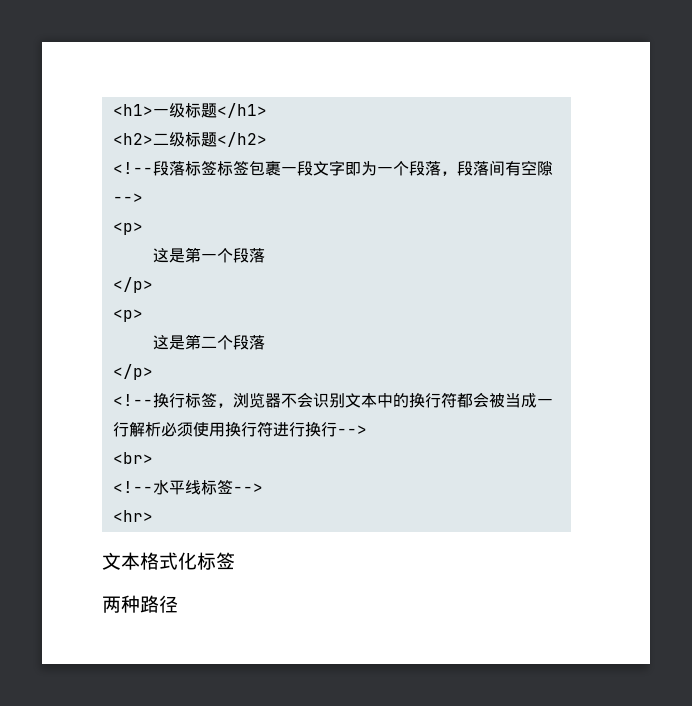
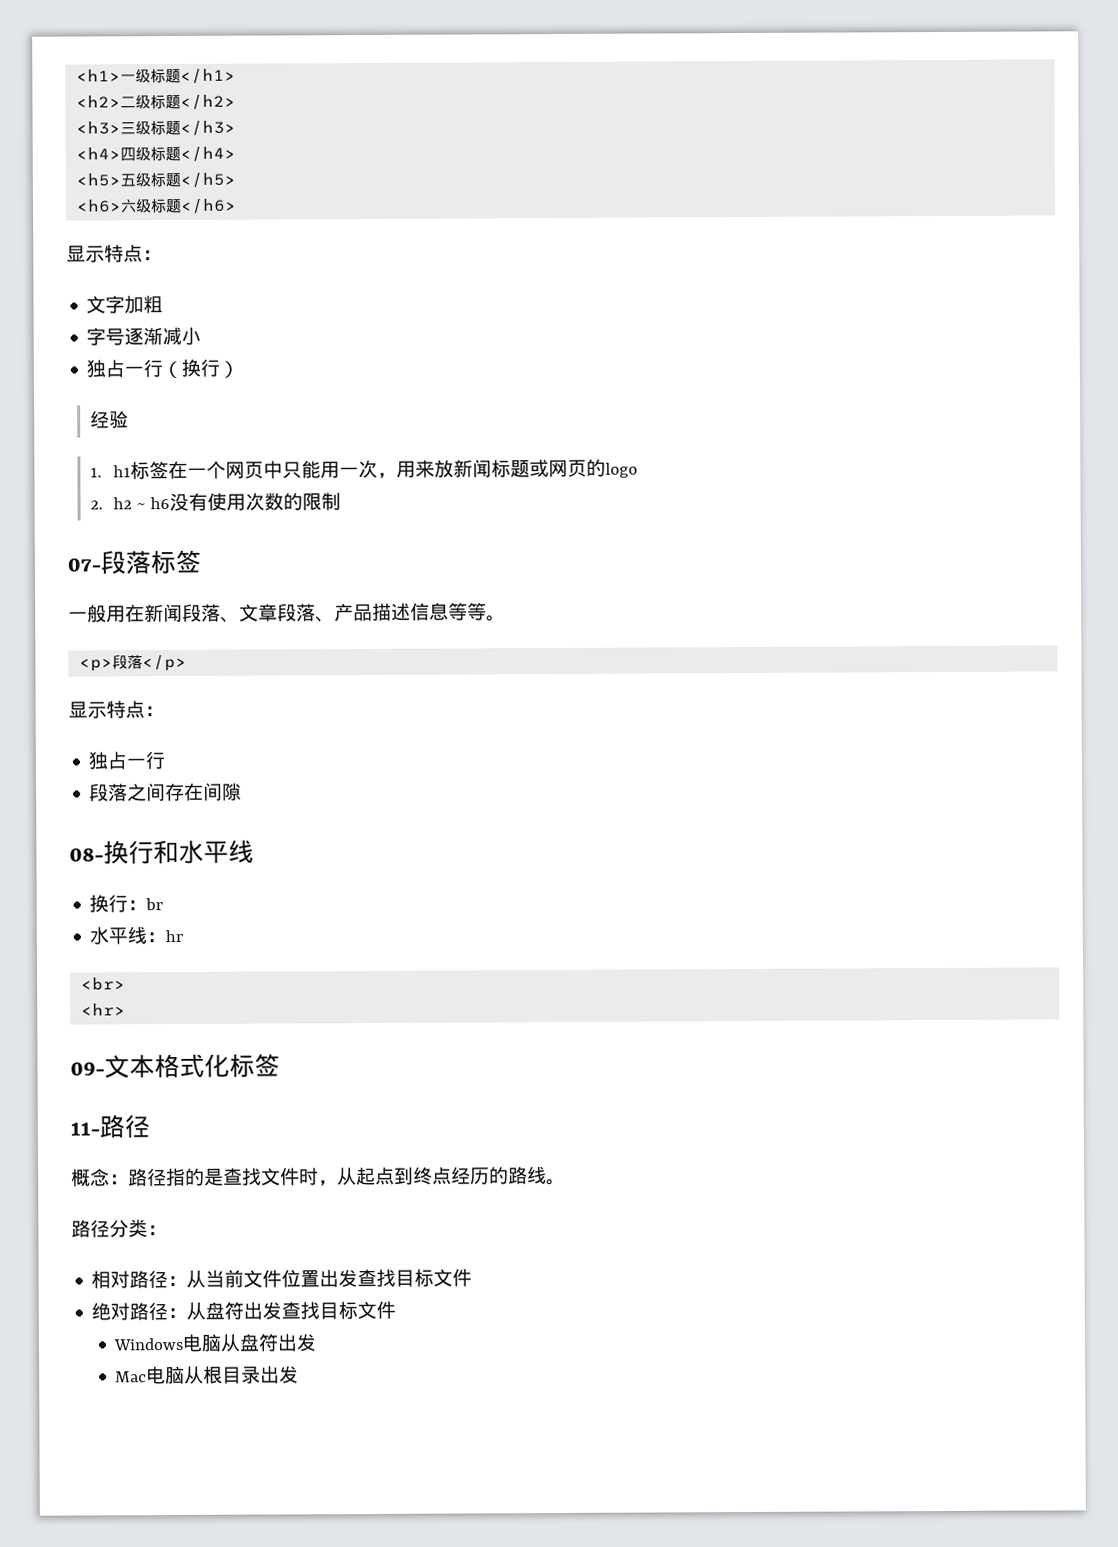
- <!--段落标签标签包裹一段文字即为一个段落，段落间有空隙-->
- <p>
- 这是第一个段落
- </p>
- <p>
- 这是第二个段落
- </p>
- <!--换行标签，浏览器不会识别文本中的换行符都会被当成一行解析必须使用换行符进行换行-->
+ <h3>三级标题</h3>
+ <h4>四级标题</h4>
+ <h5>五级标题</h5>
+ <h6>六级标题</h6>
+ 显示特点：
+ 文字加粗
+ 字号逐渐减小
+ 独占一行（换行）
+ 经验
+ 1. h1标签在一个网页中只能用一次，用来放新闻标题或网页的logo
+ 2. h2 ~ h6没有使用次数的限制
+ 07-段落标签
+ 一般用在新闻段落、文章段落、产品描述信息等等。
+ <p>段落</p>
+ 显示特点：
+ 独占一行
+ 段落之间存在间隙
+ 08-换行和水平线
+ 换行：br
+ 水平线：hr
  <br>
- <!--水平线标签-->
- 文本格式化标签
+ 09-文本格式化标签
- 两种路径
+ 11-路径
+ 概念：路径指的是查找文件时，从起点到终点经历的路线。
+ 路径分类：
+ 相对路径：从当前文件位置出发查找目标文件
+ 绝对路径：从盘符出发查找目标文件
+ Windows电脑从盘符出发
+ Mac电脑从根目录出发

